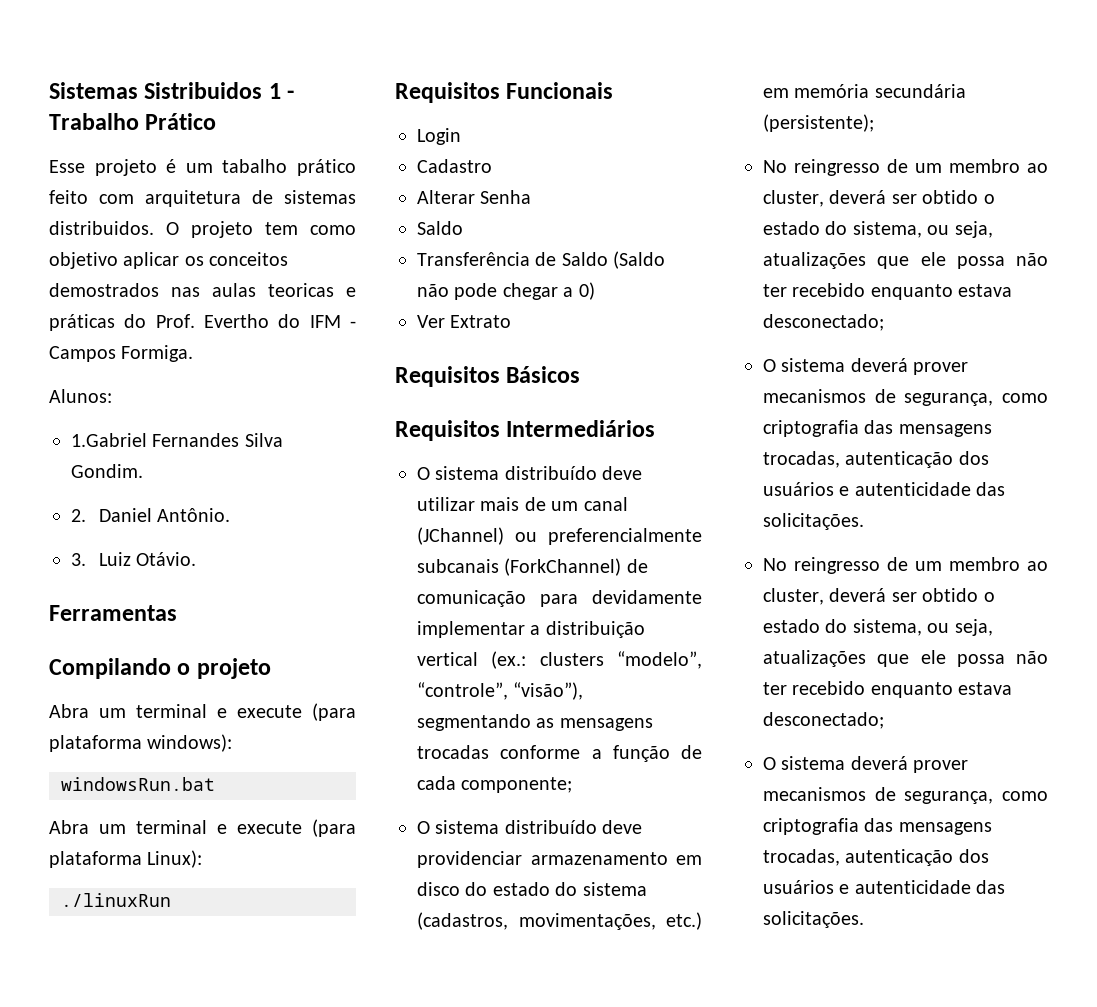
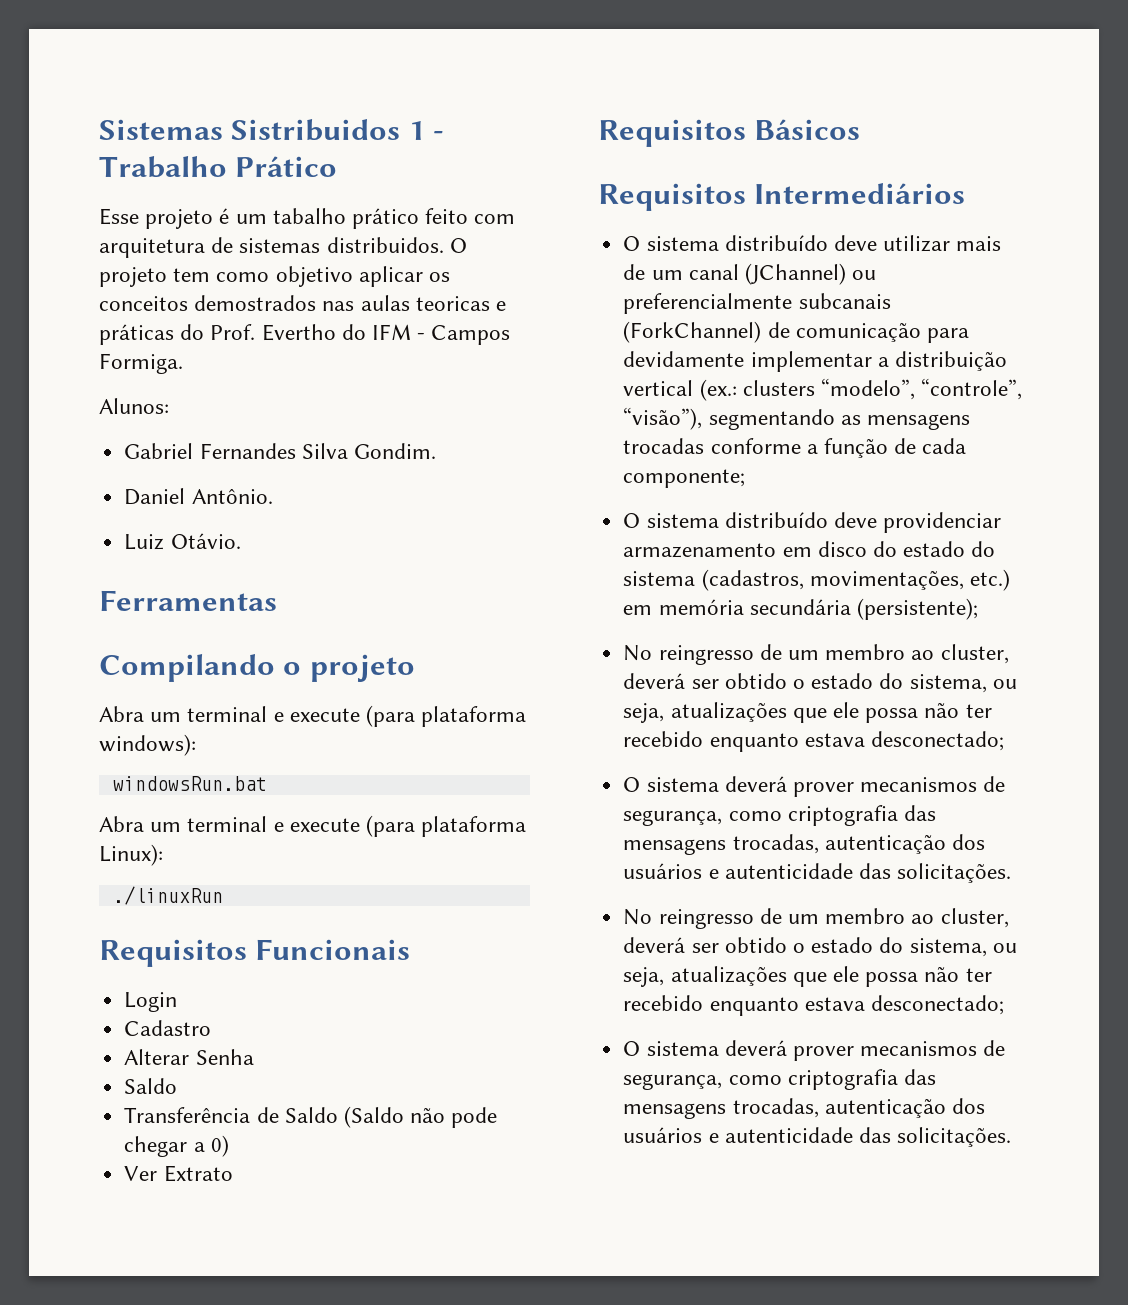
- 1.Gabriel Fernandes Silva Gondim.
+ Gabriel Fernandes Silva Gondim.
- 2. Daniel Antônio.
+ Daniel Antônio.
- 3. Luiz Otávio.
+ Luiz Otávio.

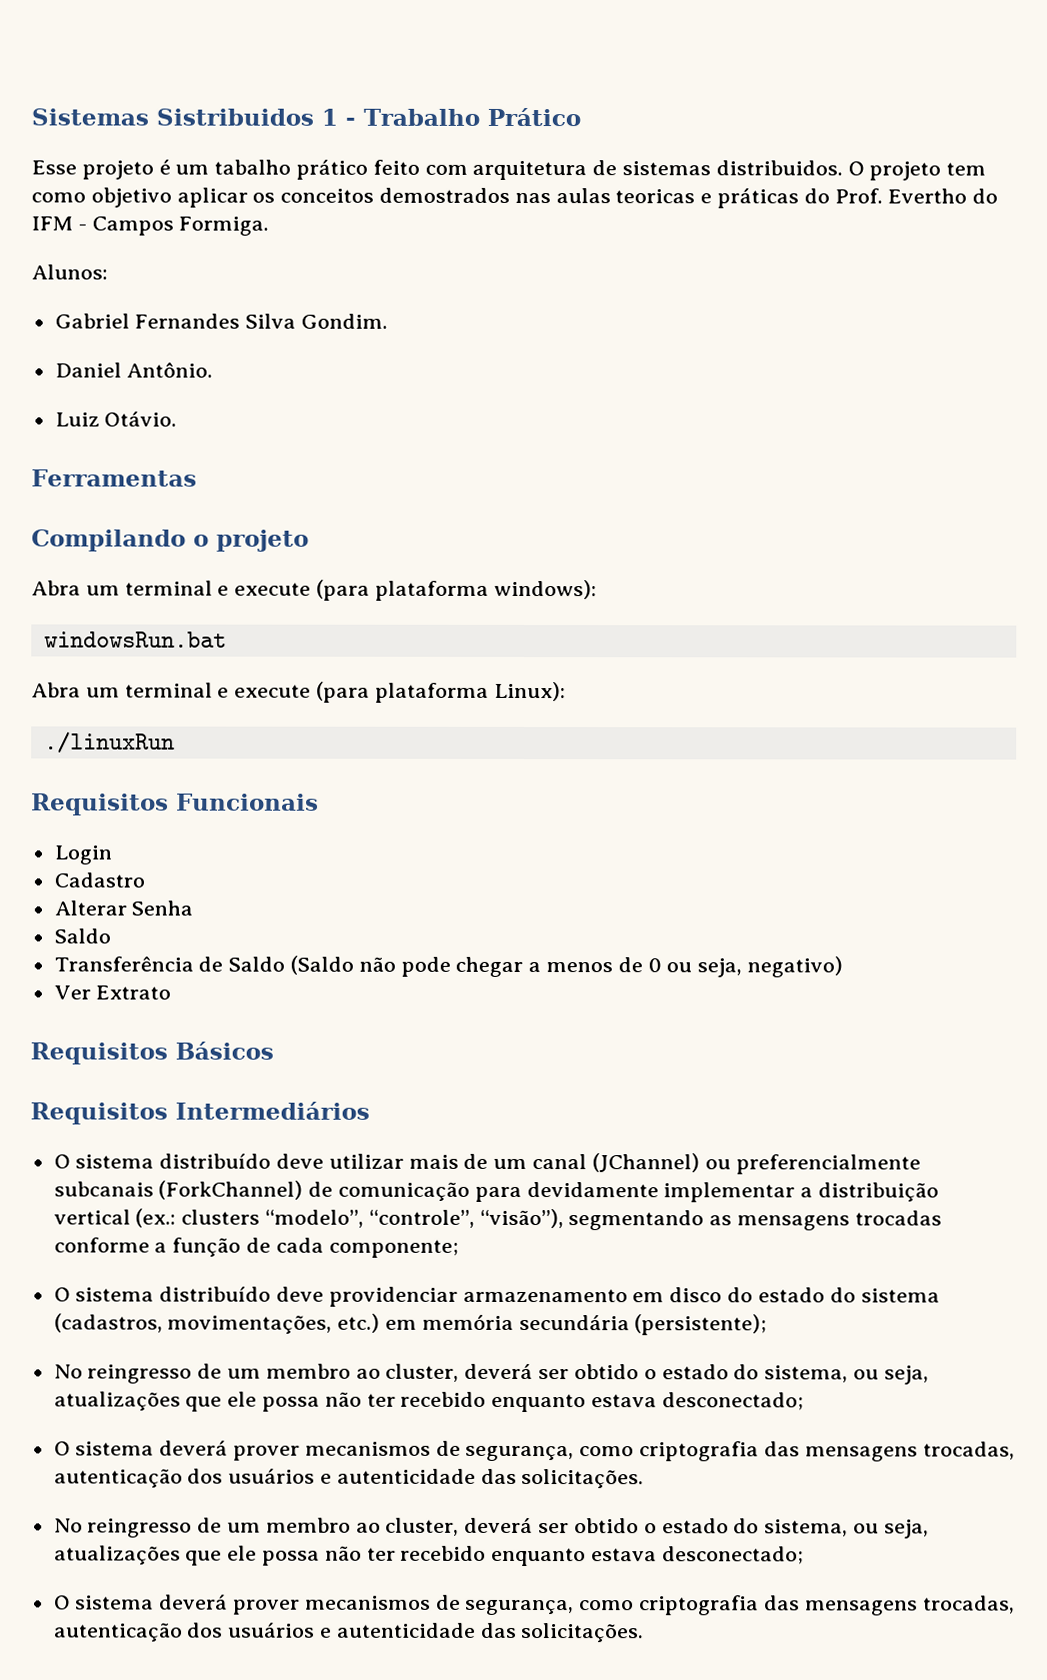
- Transferência de Saldo (Saldo não pode chegar a 0)
+ Transferência de Saldo (Saldo não pode chegar a menos de 0 ou seja, negativo)

